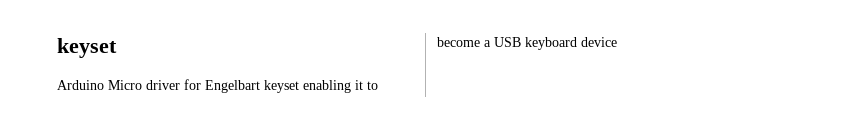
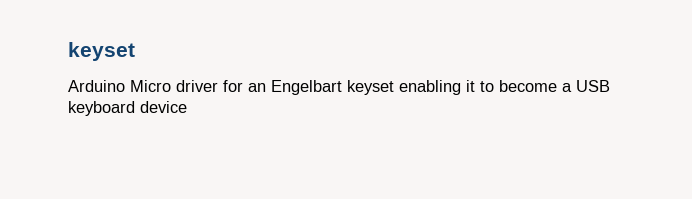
- Arduino Micro driver for Engelbart keyset enabling it to become a USB keyboard device
+ Arduino Micro driver for an Engelbart keyset enabling it to become a USB keyboard device

